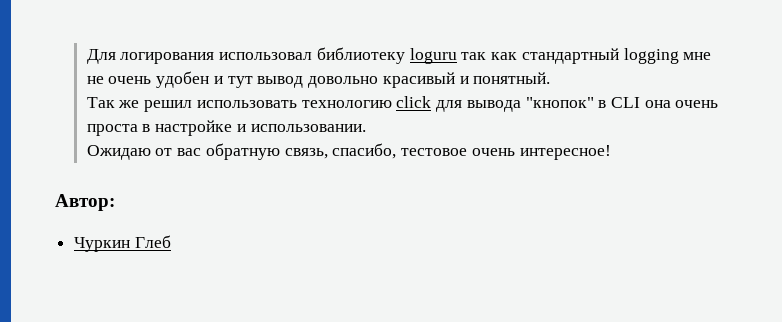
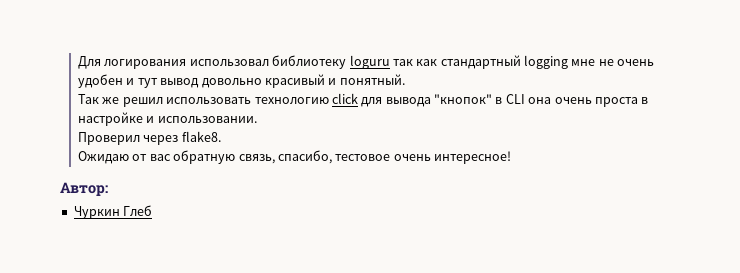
+ Проверил через flake8.

